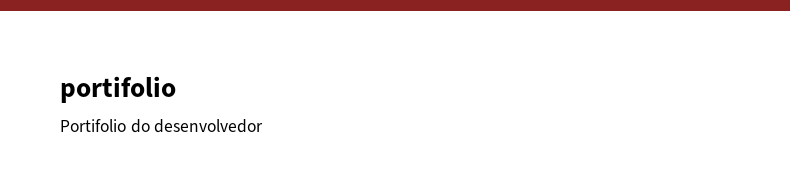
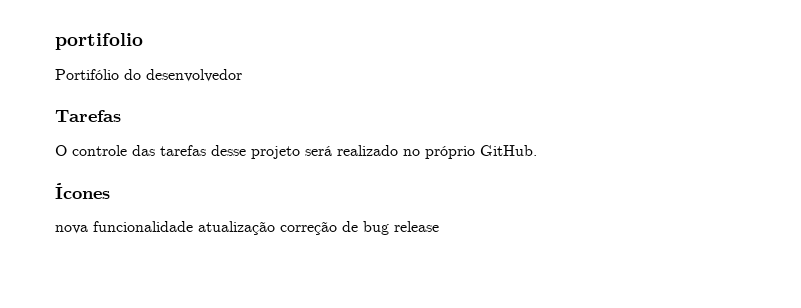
- Portifolio do desenvolvedor
+ Portifólio do desenvolvedor
+ Tarefas
+ O controle das tarefas desse projeto será realizado no próprio GitHub.
+ Ícones
+ nova funcionalidade atualização correção de bug release

